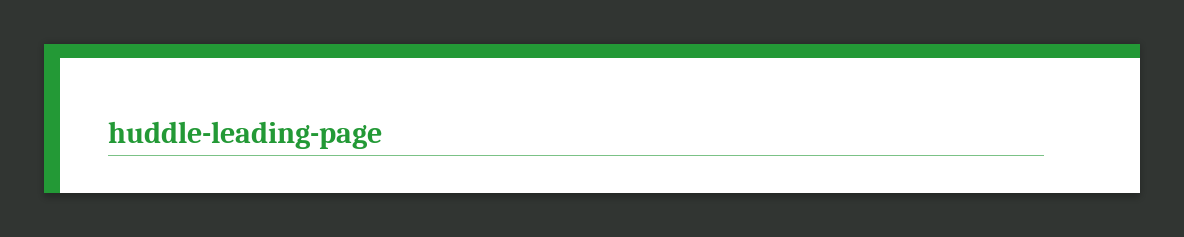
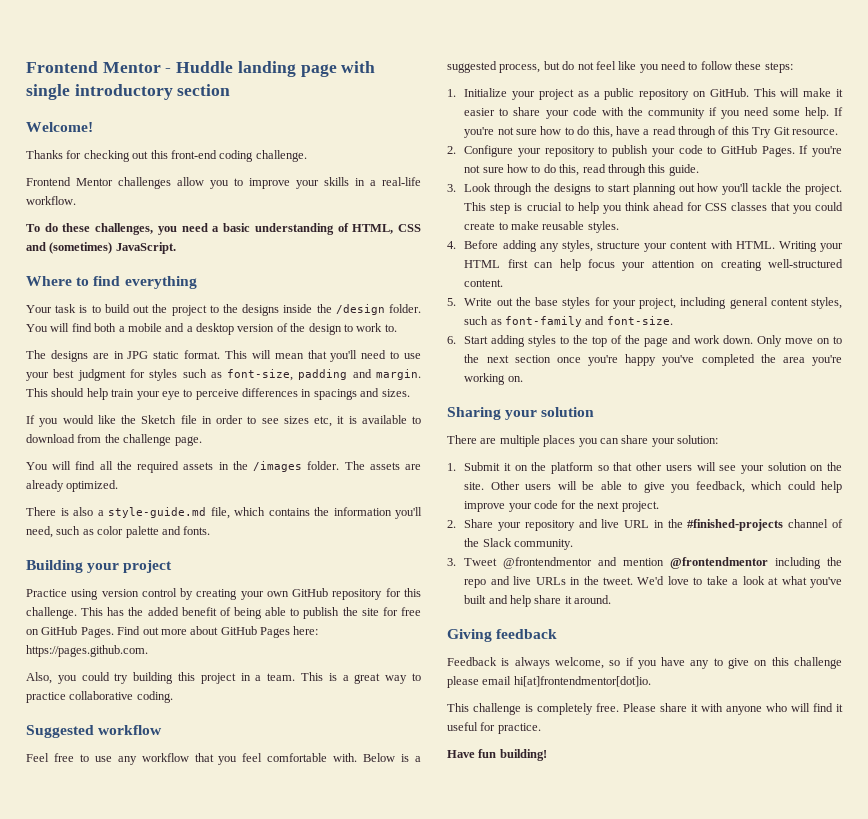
- huddle-leading-page
+ Frontend Mentor - Huddle landing page with single introductory section
+ Welcome!
+ Thanks for checking out this front-end coding challenge.
+ Frontend Mentor challenges allow you to improve your skills in a real-life workflow.
+ To do these challenges, you need a basic understanding of HTML, CSS and (sometimes) JavaScript.
+ Where to find everything
+ Your task is to build out the project to the designs inside the /design folder. You will find both a mobile and a desktop version of the design to work to.
+ The designs are in JPG static format. This will mean that you'll need to use your best judgment for styles such as font-size, padding and margin. This should help train your eye to perceive differences in spacings and sizes.
+ If you would like the Sketch file in order to see sizes etc, it is available to download from the challenge page.
+ You will find all the required assets in the /images folder. The assets are already optimized.
+ There is also a style-guide.md file, which contains the information you'll need, such as color palette and fonts.
+ Building your project
+ Practice using version control by creating your own GitHub repository for this challenge. This has the added benefit of being able to publish the site for free on GitHub Pages. Find out more about GitHub Pages here: https://pages.github.com.
+ Also, you could try building this project in a team. This is a great way to practice collaborative coding.
+ Suggested workflow
+ Feel free to use any workflow that you feel comfortable with. Below is a suggested process, but do not feel like you need to follow these steps:
+ 1. Initialize your project as a public repository on GitHub. This will make it easier to share your code with the community if you need some help. If you're not sure how to do this, have a read through of this Try Git resource.
+ 2. Configure your repository to publish your code to GitHub Pages. If you're not sure how to do this, read through this guide.
+ 3. Look through the designs to start planning out how you'll tackle the project. This step is crucial to help you think ahead for CSS classes that you could create to make reusable styles.
+ 4. Before adding any styles, structure your content with HTML. Writing your HTML first can help focus your attention on creating well-structured content.
+ 5. Write out the base styles for your project, including general content styles, such as font-family and font-size.
+ 6. Start adding styles to the top of the page and work down. Only move on to the next section once you're happy you've completed the area you're working on.
+ Sharing your solution
+ There are multiple places you can share your solution:
+ 1. Submit it on the platform so that other users will see your solution on the site. Other users will be able to give you feedback, which could help improve your code for the next project.
+ 2. Share your repository and live URL in the #finished-projects channel of the Slack community.
+ 3. Tweet @frontendmentor and mention @frontendmentor including the repo and live URLs in the tweet. We'd love to take a look at what you've built and help share it around.
+ Giving feedback
+ Feedback is always welcome, so if you have any to give on this challenge please email hi[at]frontendmentor[dot]io.
+ This challenge is completely free. Please share it with anyone who will find it useful for practice.
+ Have fun building!

